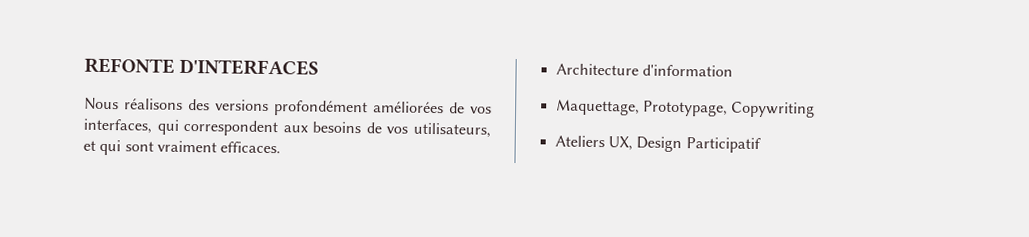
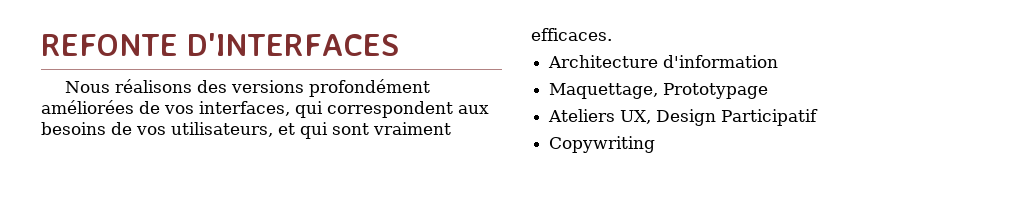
- Maquettage, Prototypage, Copywriting
+ Maquettage, Prototypage
+ Copywriting

